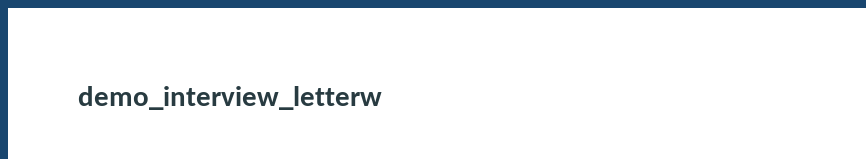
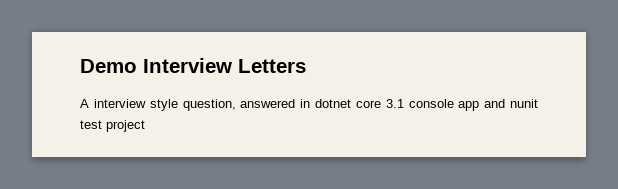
- demo_interview_letterw
+ Demo Interview Letters
+ A interview style question, answered in dotnet core 3.1 console app and nunit test project

